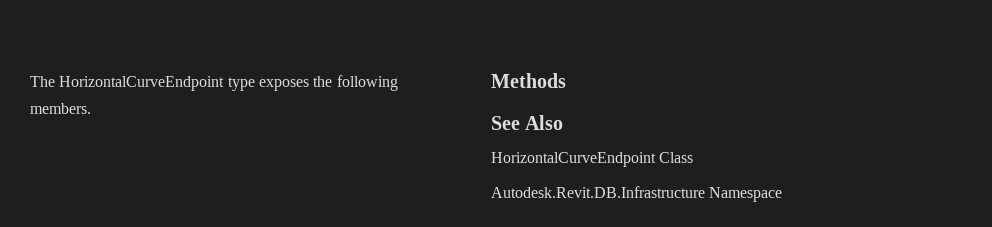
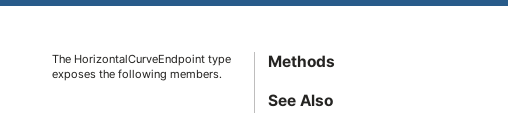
- HorizontalCurveEndpoint Class
- Autodesk.Revit.DB.Infrastructure Namespace

